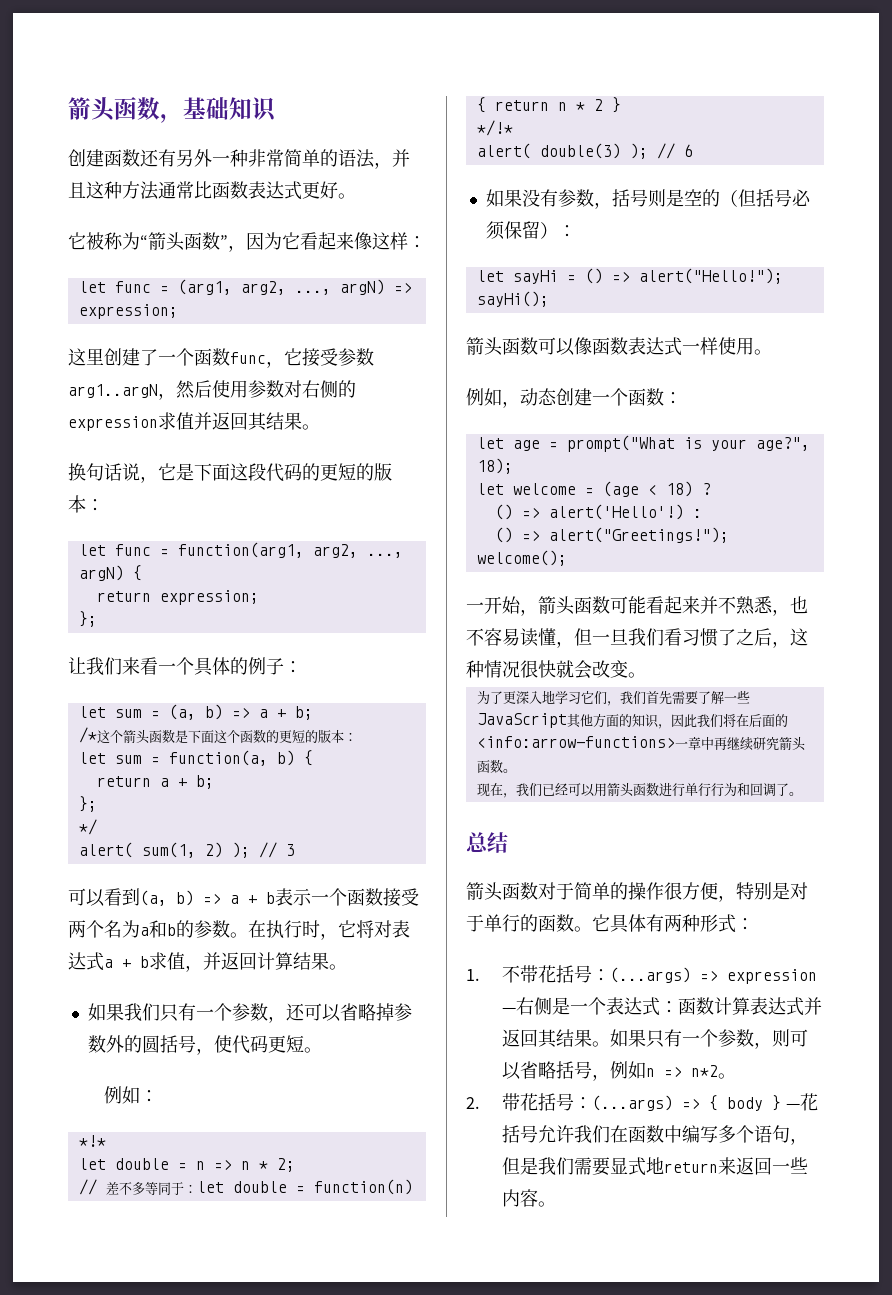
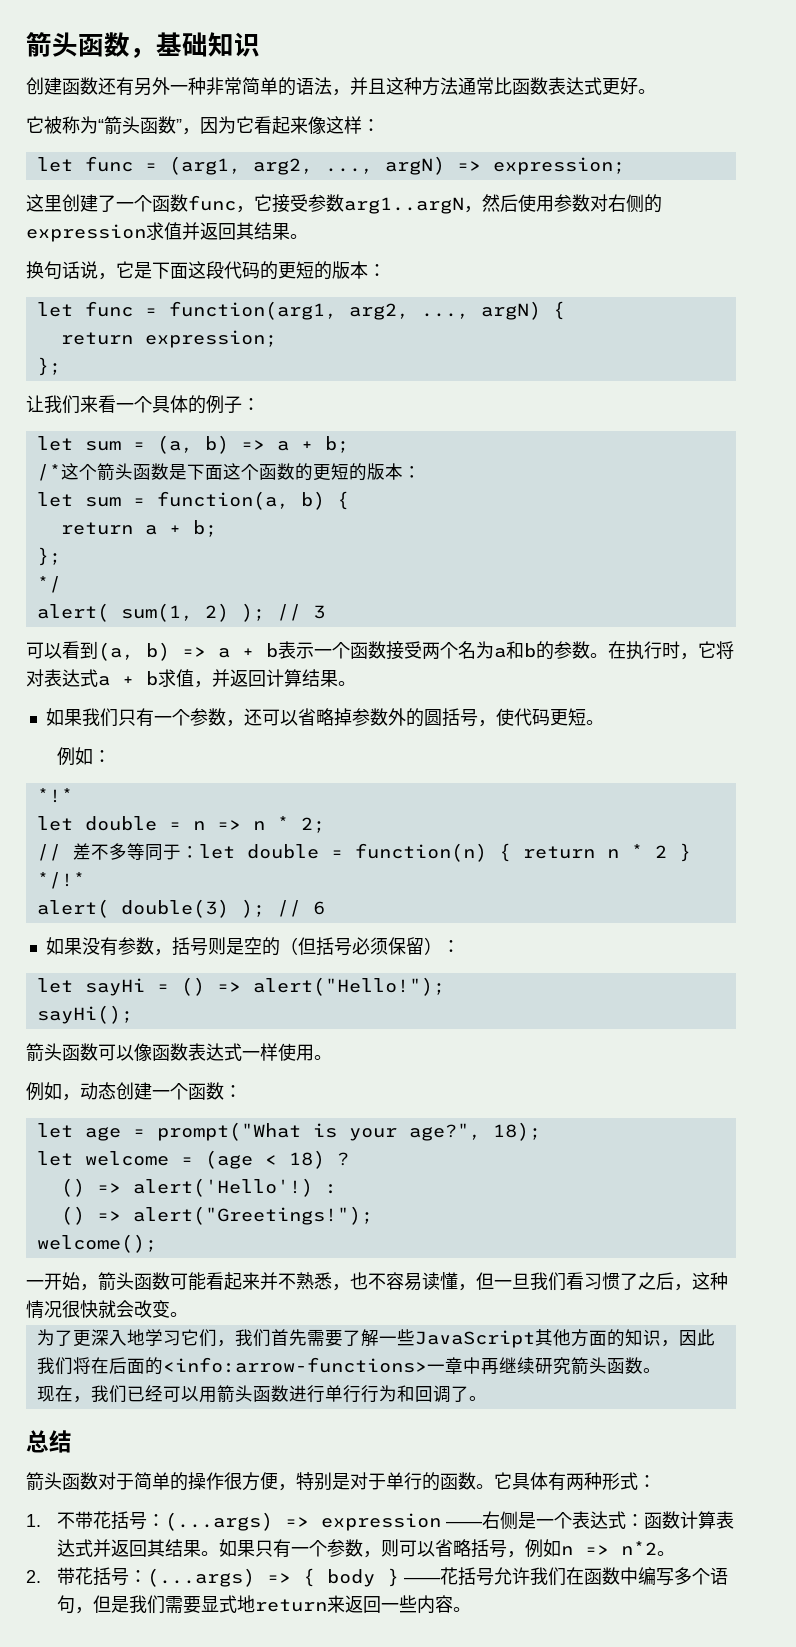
- 1.不带花括号：(...args) => expression —右侧是一个表达式：函数计算表达式并返回其结果。
+ 1.不带花括号：(...args) => expression ——右侧是一个表达式：函数计算表达式并返回其结果。
- 2.带花括号：(...args) => { body } —花括号允许我们在函数中编写多个语句，但是我们需要显式地return来返回一些内容。
+ 2.带花括号：(...args) => { body } ——花括号允许我们在函数中编写多个语句，但是我们需要显式地return来返回一些内容。

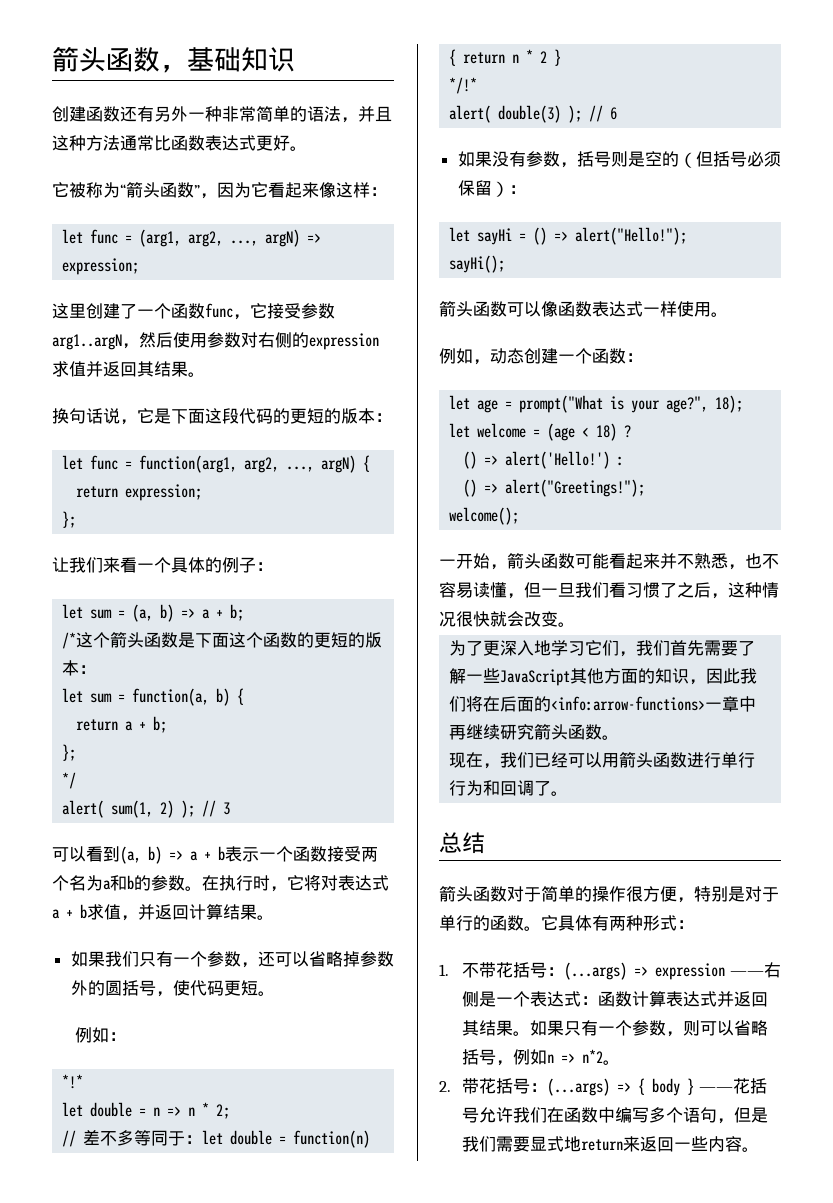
- () => alert('Hello'!) :
+ () => alert('Hello!') :

